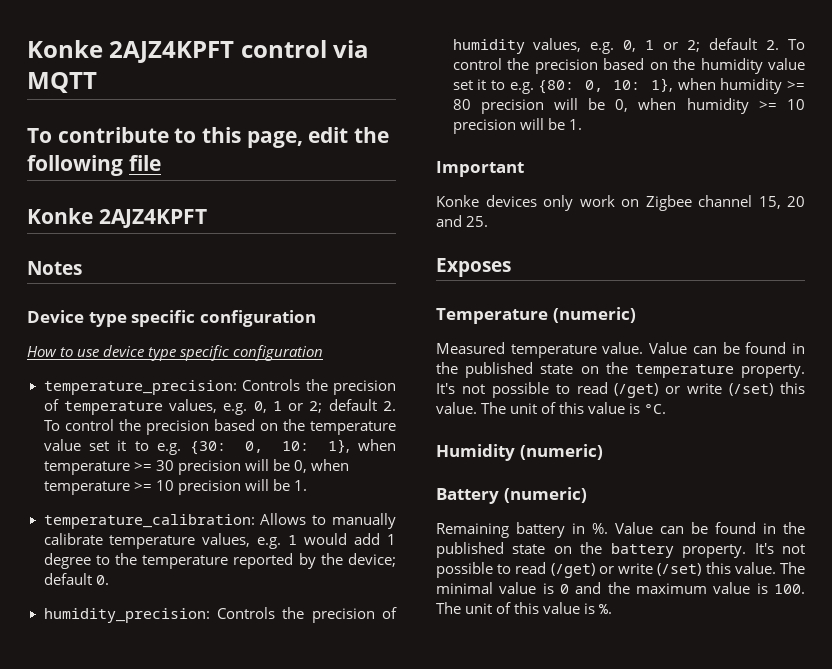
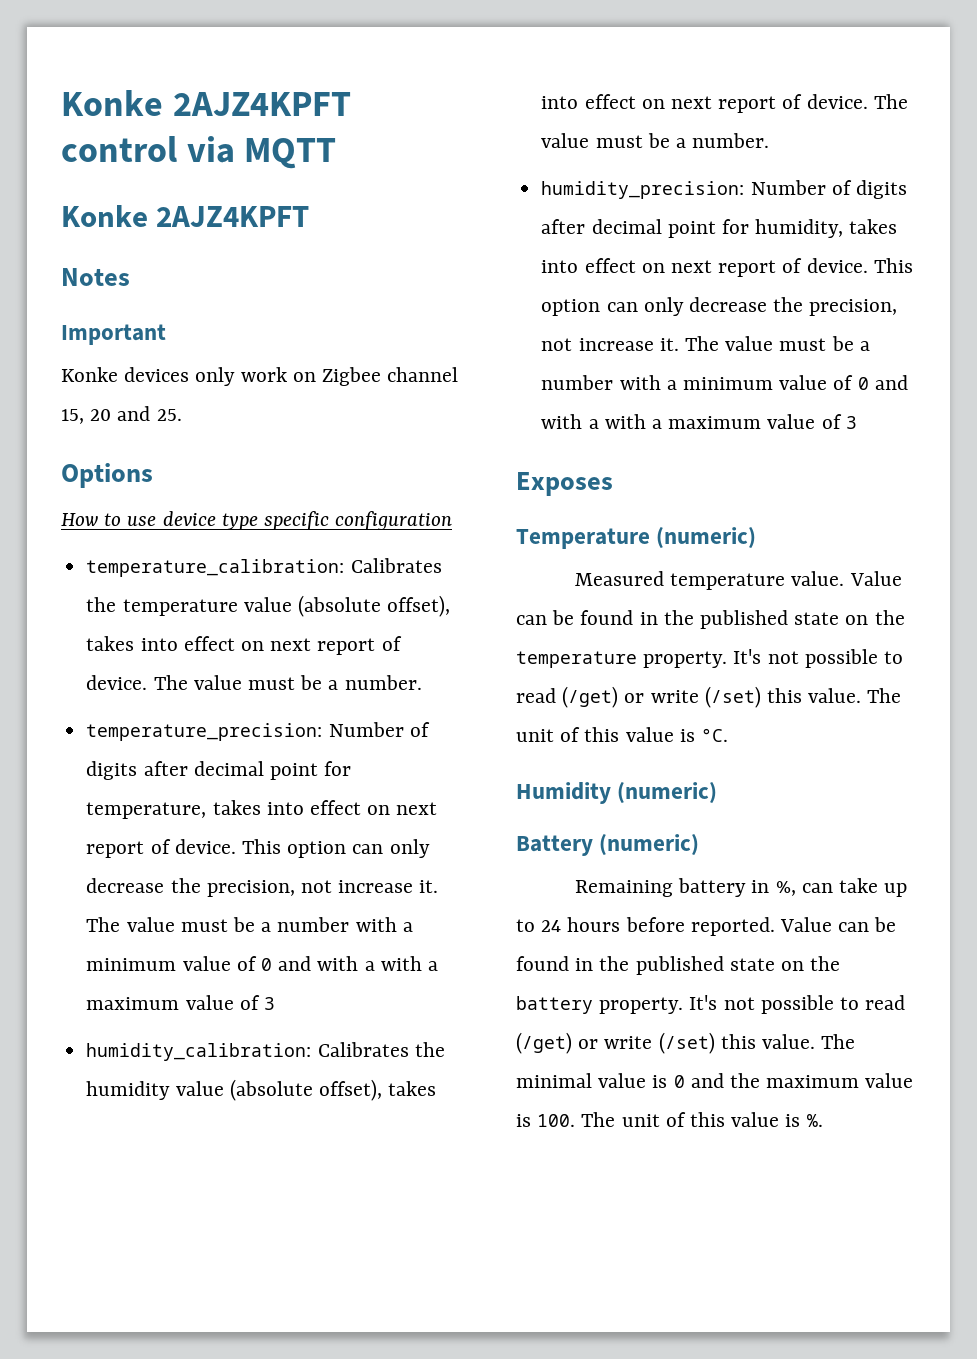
  Konke 2AJZ4KPFT control via MQTT
- To contribute to this page, edit the following file
  Konke 2AJZ4KPFT
  Notes
- Device type specific configuration
- How to use device type specific configuration
- temperature_precision: Controls the precision of temperature values, e.g. 0, 1 or 2; default 2. To control the precision based on the temperature value set it to e.g. {30: 0, 10: 1}, when temperature >= 30 precision will be 0, when temperature >= 10 precision will be 1.
- temperature_calibration: Allows to manually calibrate temperature values, e.g. 1 would add 1 degree to the temperature reported by the device; default 0.
- humidity_precision: Controls the precision of humidity values, e.g. 0, 1 or 2; default 2. To control the precision based on the humidity value set it to e.g. {80: 0, 10: 1}, when humidity >= 80 precision will be 0, when humidity >= 10 precision will be 1.
+ Options
+ How to use device type specific configuration
+ temperature_calibration: Calibrates the temperature value (absolute offset), takes into effect on next report of device. The value must be a number.
+ temperature_precision: Number of digits after decimal point for temperature, takes into effect on next report of device. This option can only decrease the precision, not increase it. The value must be a number with a minimum value of 0 and with a with a maximum value of 3
+ humidity_calibration: Calibrates the humidity value (absolute offset), takes into effect on next report of device. The value must be a number.
+ humidity_precision: Number of digits after decimal point for humidity, takes into effect on next report of device. This option can only decrease the precision, not increase it. The value must be a number with a minimum value of 0 and with a with a maximum value of 3
- Remaining battery in %.
+ Remaining battery in %, can take up to 24 hours before reported.

